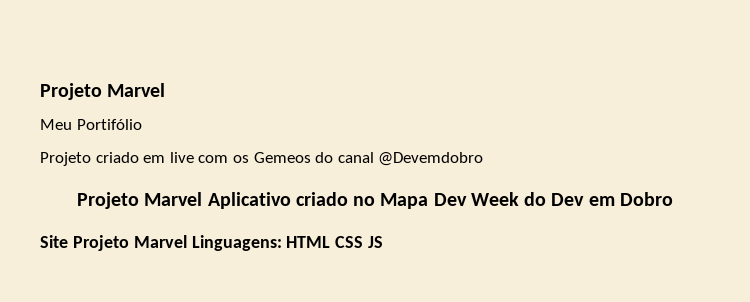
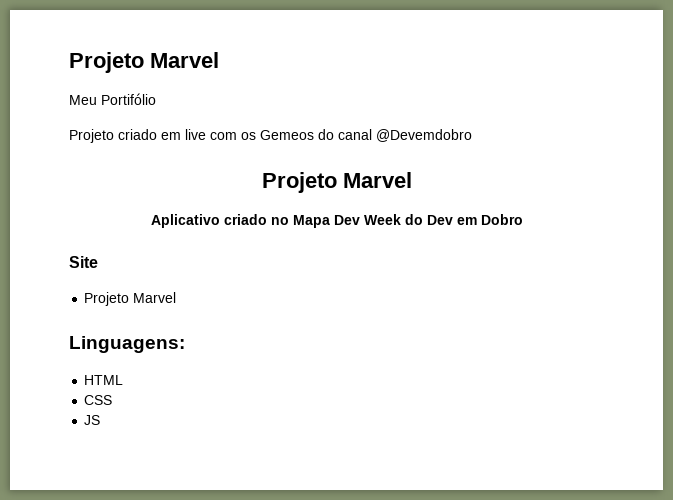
  Projeto criado em live com os Gemeos do canal @Devemdobro
- Projeto Marvel Aplicativo criado no Mapa Dev Week do Dev em Dobro
+ Projeto Marvel
+ Aplicativo criado no Mapa Dev Week do Dev em Dobro
- Site Projeto Marvel Linguagens: HTML CSS JS
+ Site
+ Projeto Marvel
+ Linguagens:
+ HTML
+ CSS
+ JS

